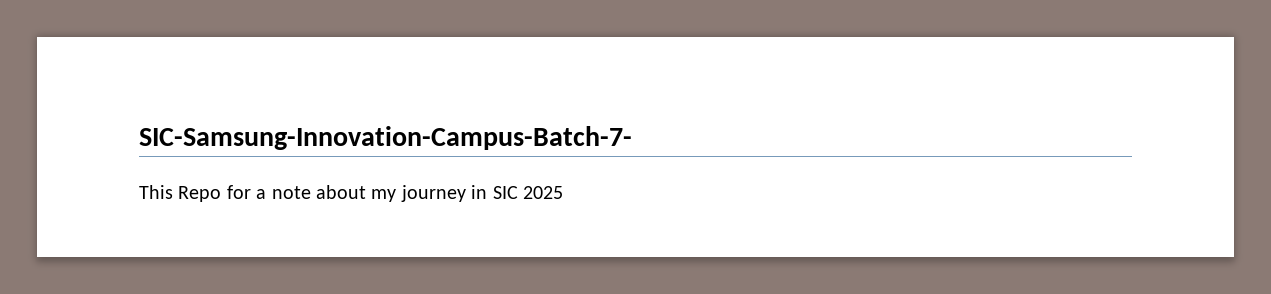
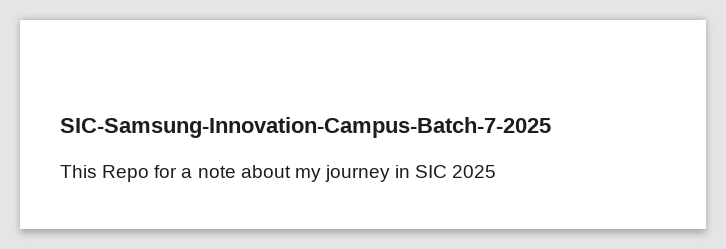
- SIC-Samsung-Innovation-Campus-Batch-7-
+ SIC-Samsung-Innovation-Campus-Batch-7-2025

